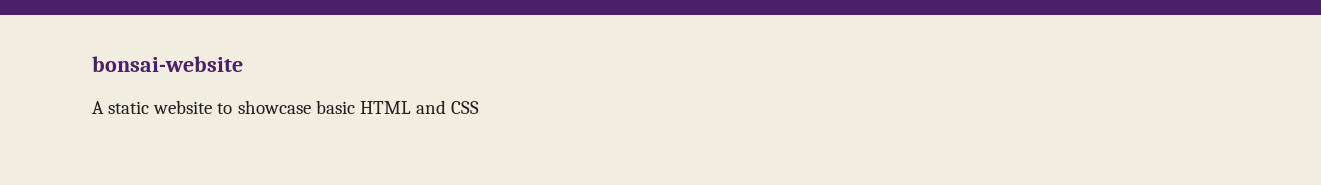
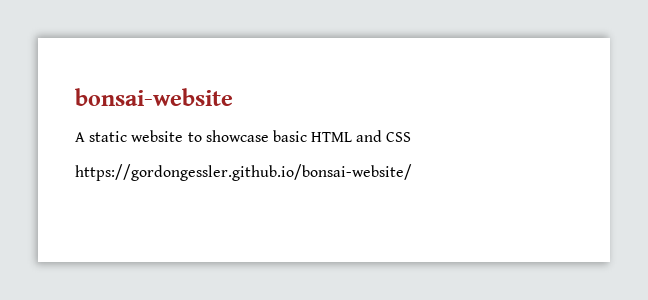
+ https://gordongessler.github.io/bonsai-website/

